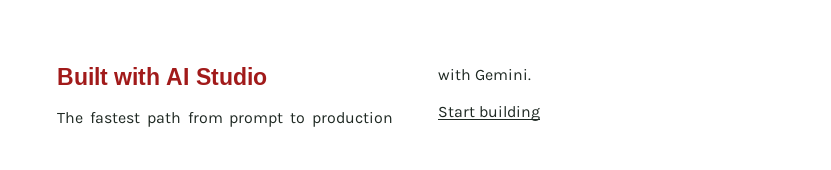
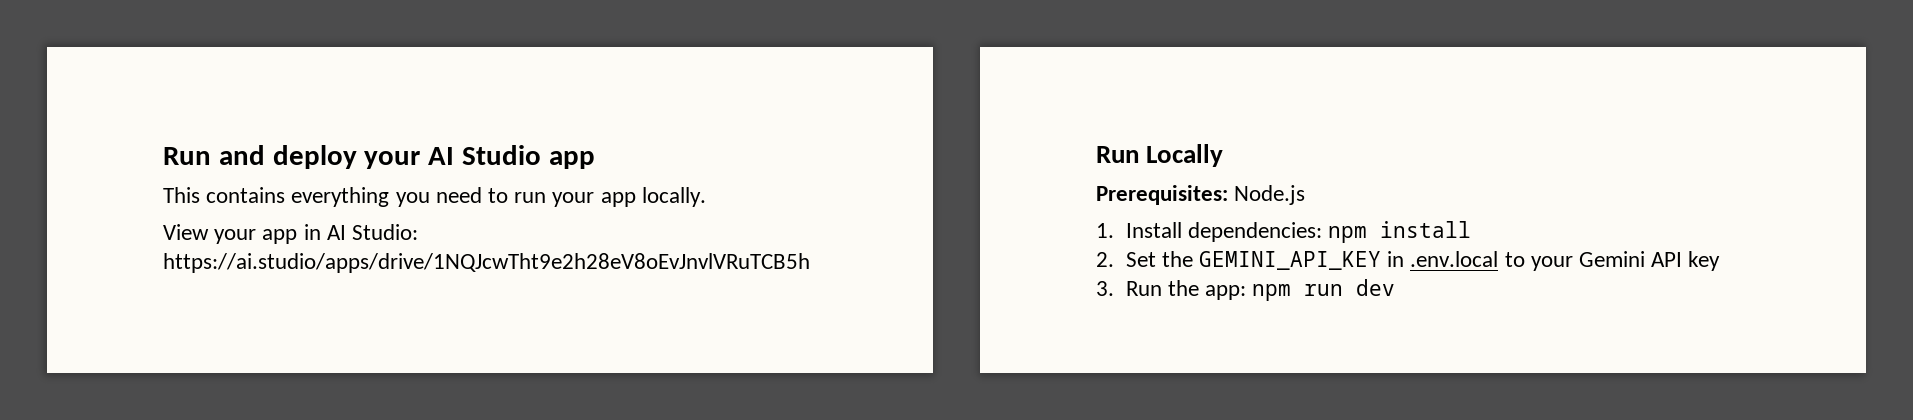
- Built with AI Studio
- The fastest path from prompt to production with Gemini.
- Start building
+ Run and deploy your AI Studio app
+ This contains everything you need to run your app locally.
+ View your app in AI Studio: https://ai.studio/apps/drive/1NQJcwTht9e2h28eV8oEvJnvlVRuTCB5h
+ Run Locally
+ Prerequisites: Node.js
+ 1. Install dependencies: npm install
+ 2. Set the GEMINI_API_KEY in .env.local to your Gemini API key
+ 3. Run the app: npm run dev

